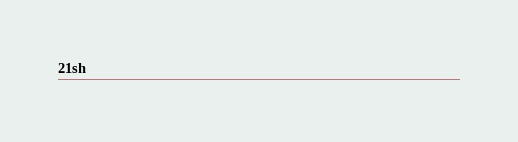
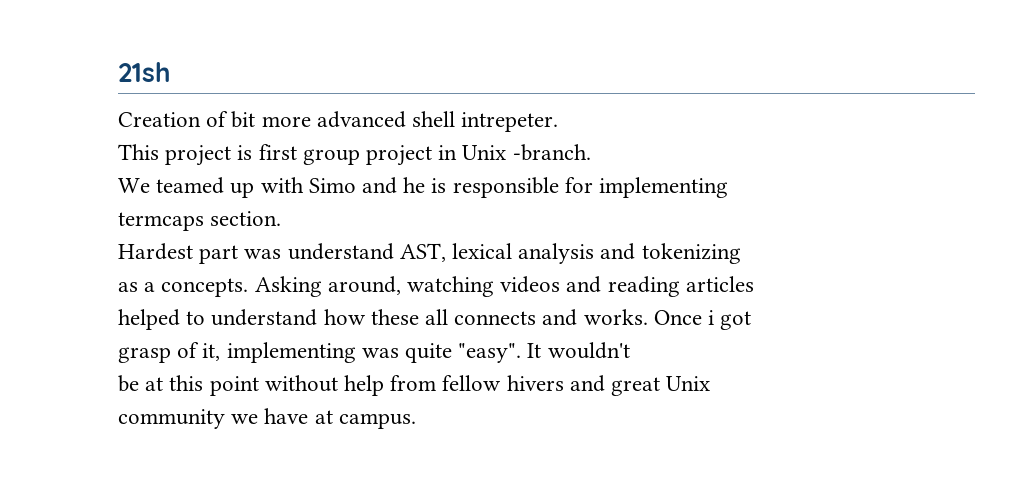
+ Creation of bit more advanced shell intrepeter.
+ This project is first group project in Unix -branch.
+ We teamed up with Simo and he is responsible for implementing
+ termcaps section.
+ Hardest part was understand AST, lexical analysis and tokenizing
+ as a concepts. Asking around, watching videos and reading articles
+ helped to understand how these all connects and works. Once i got
+ grasp of it, implementing was quite "easy". It wouldn't
+ be at this point without help from fellow hivers and great Unix
+ community we have at campus.

